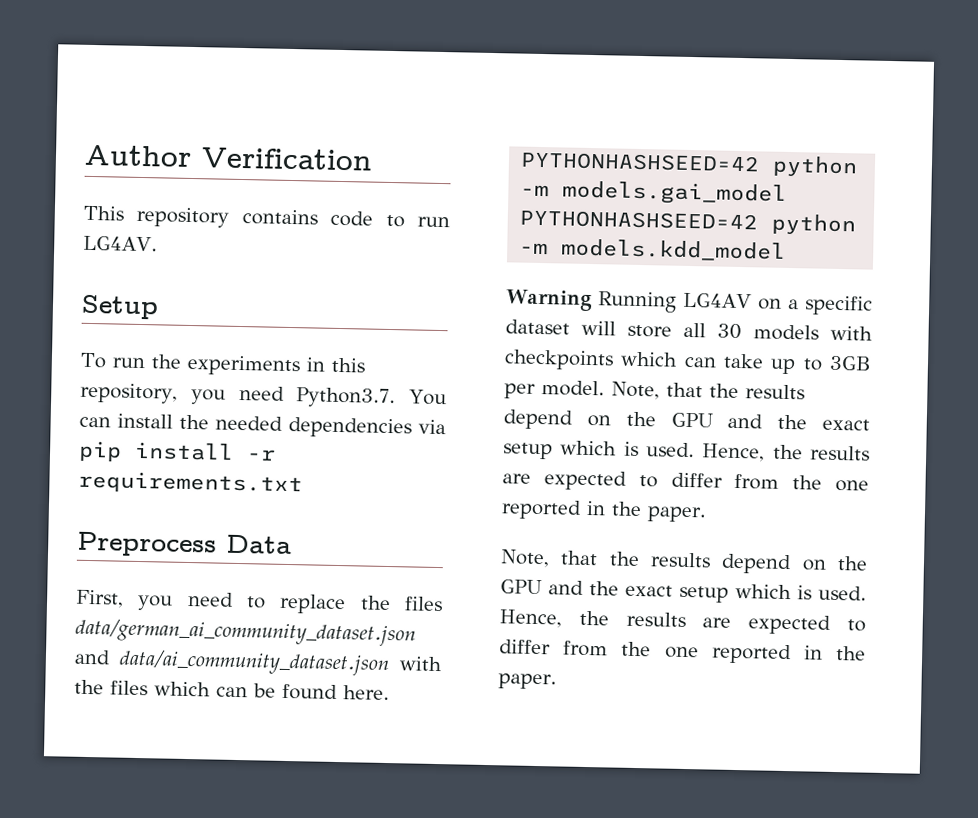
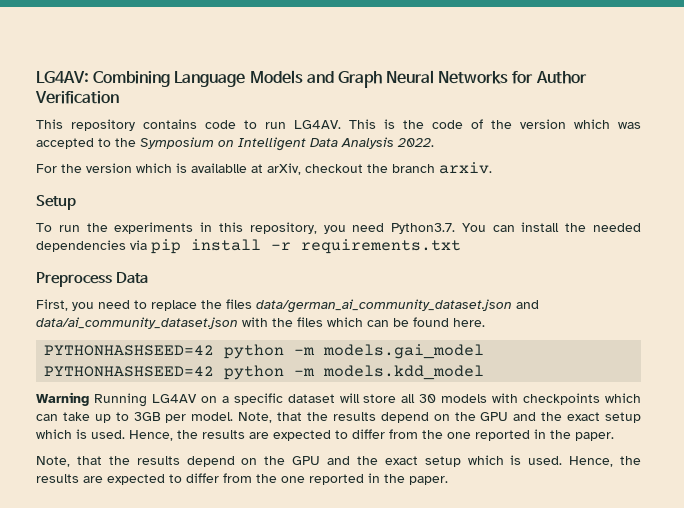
- Author Verification
+ LG4AV: Combining Language Models and Graph Neural Networks for Author Verification
+ This is the code of the version which was accepted to the Symposium on Intelligent Data Analysis 2022.
+ For the version which is availablle at arXiv, checkout the branch arxiv.

